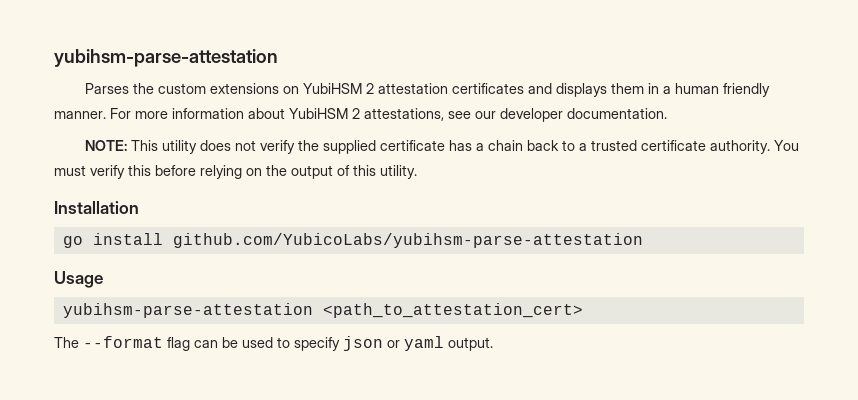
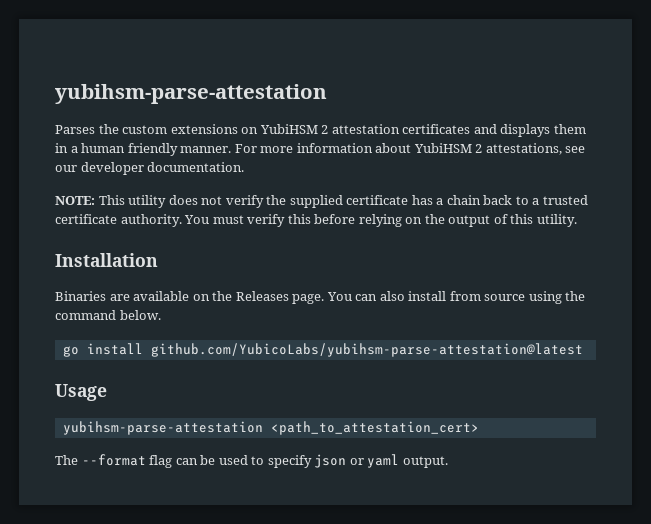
+ Binaries are available on the Releases page. You can also install from source using the command below.
- go install github.com/YubicoLabs/yubihsm-parse-attestation
+ go install github.com/YubicoLabs/yubihsm-parse-attestation@latest

